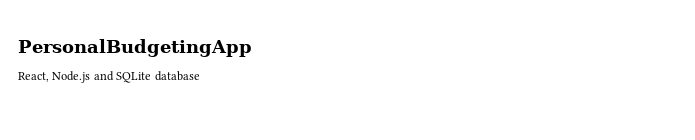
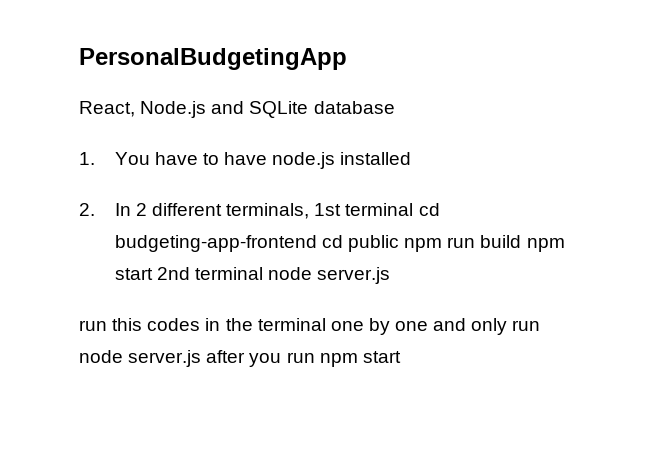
+ 1. You have to have node.js installed
+ 2. In 2 different terminals, 1st terminal cd budgeting-app-frontend cd public npm run build npm start 2nd terminal node server.js
+ run this codes in the terminal one by one and only run node server.js after you run npm start

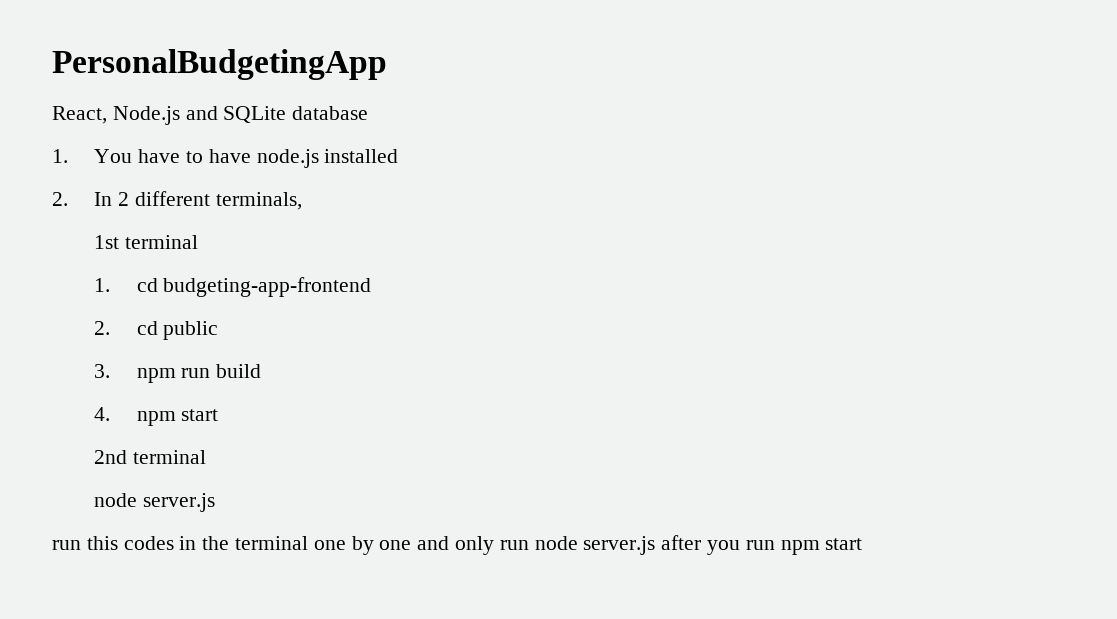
- 2. In 2 different terminals, 1st terminal cd budgeting-app-frontend cd public npm run build npm start 2nd terminal node server.js
+ 2. In 2 different terminals,
+ 1st terminal
+ 1. cd budgeting-app-frontend
+ 2. cd public
+ 3. npm run build
+ 4. npm start
+ 2nd terminal
+ node server.js

